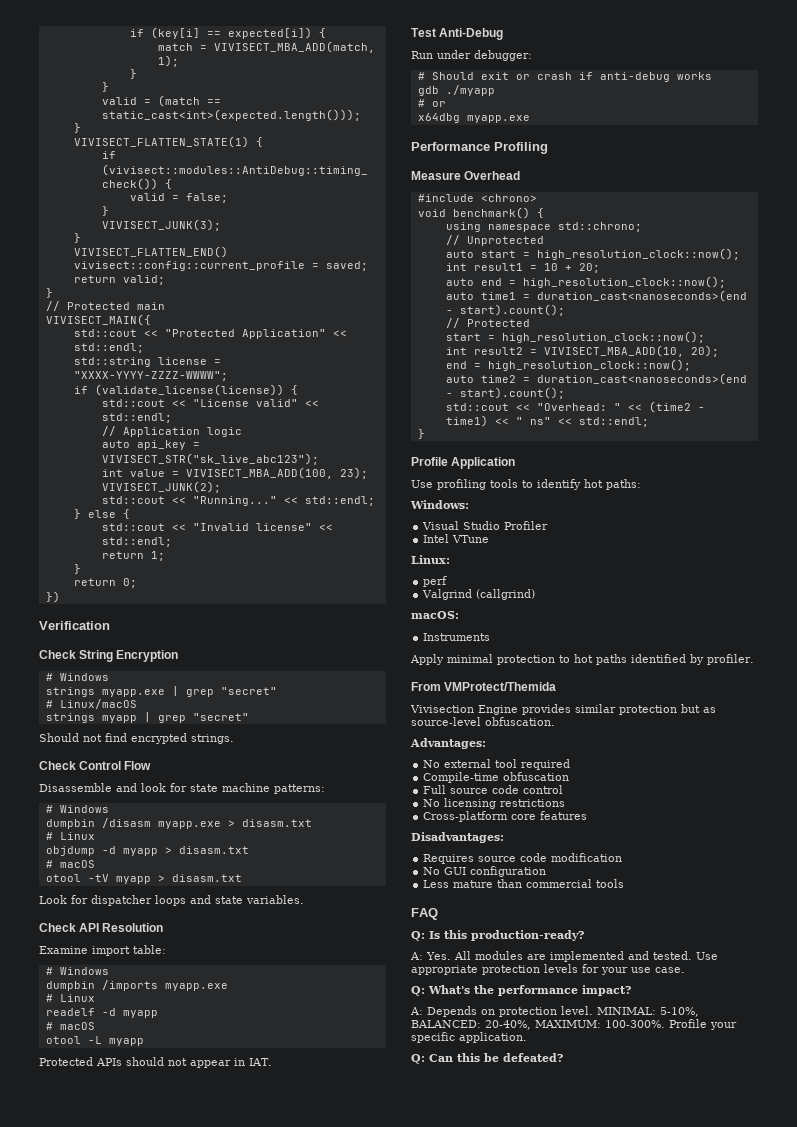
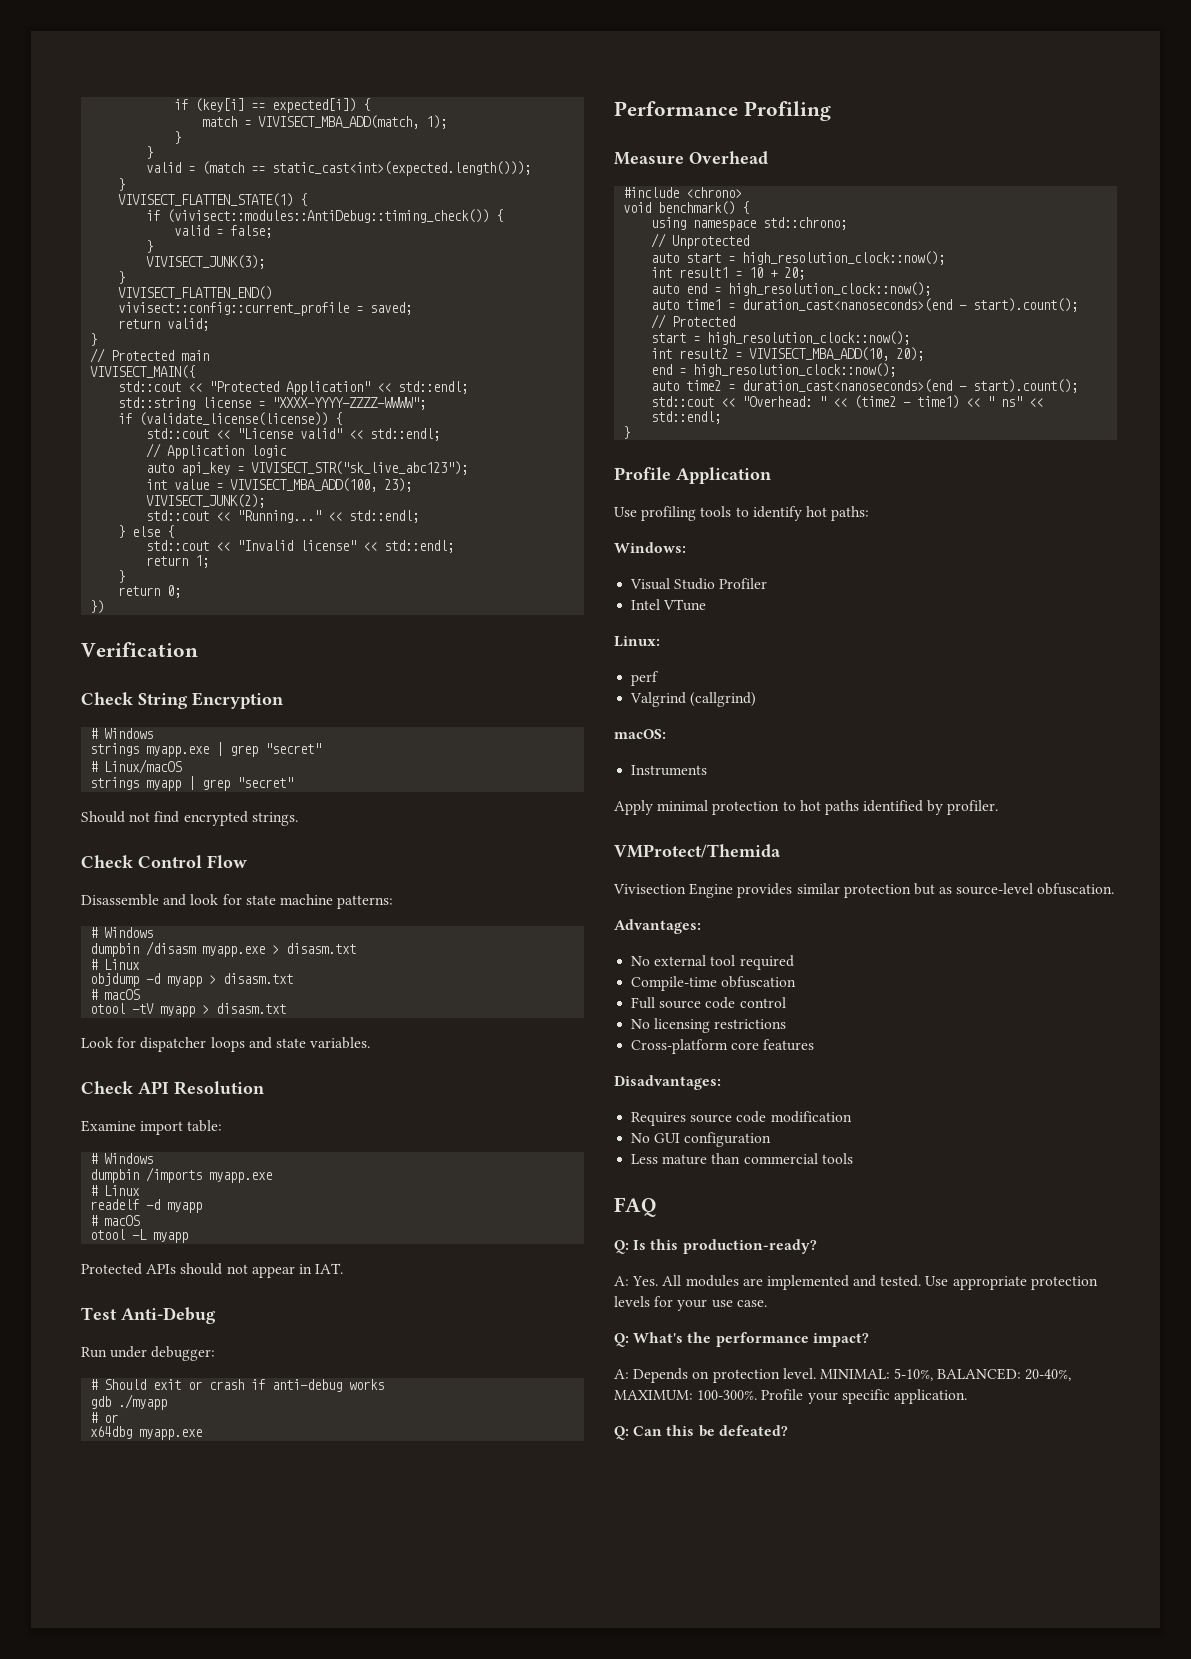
- From VMProtect/Themida
+ VMProtect/Themida

